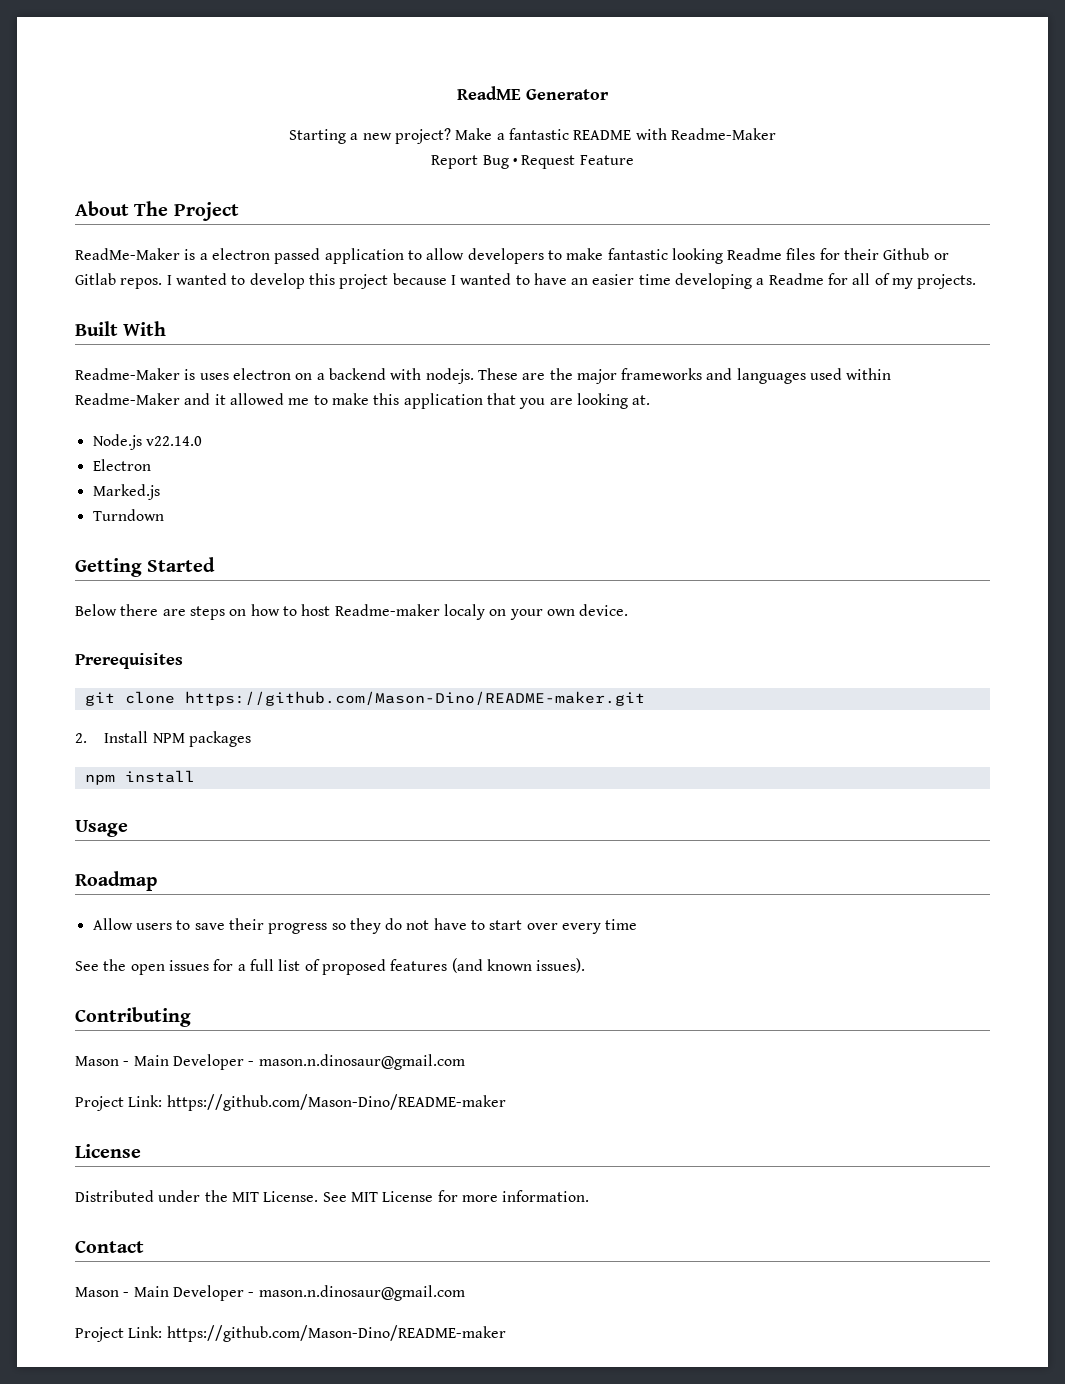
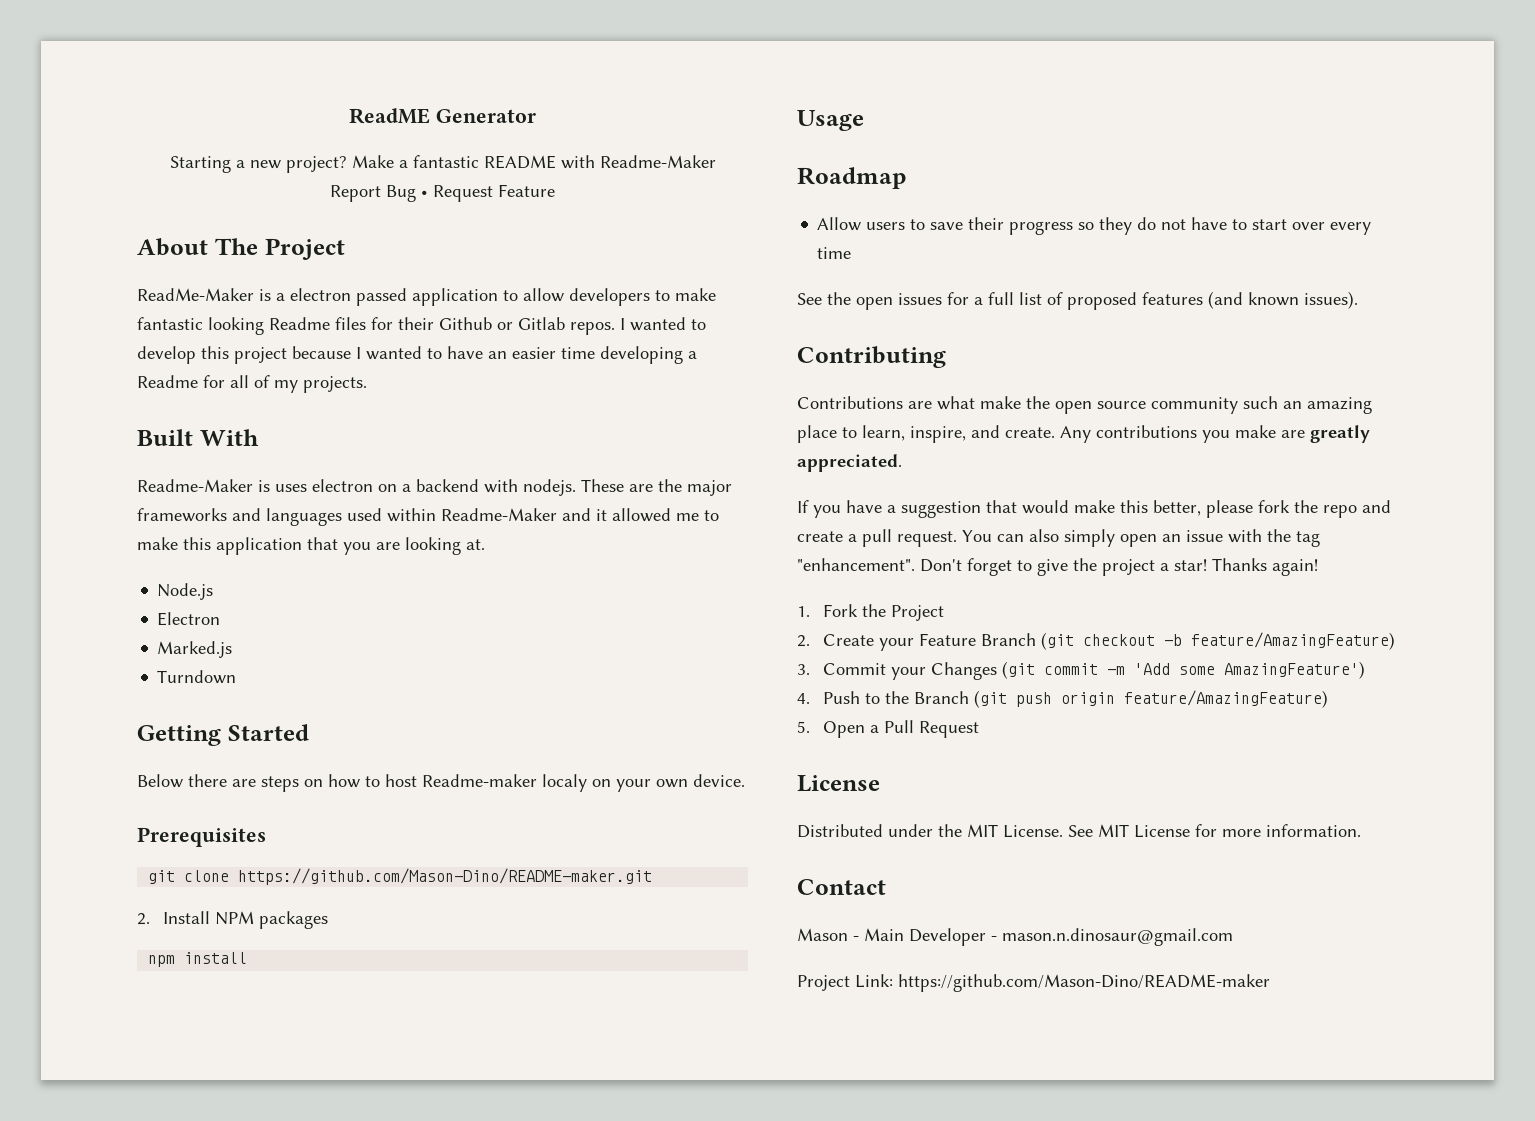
- Node.js v22.14.0
+ Node.js
  Contributing
- Mason - Main Developer - mason.n.dinosaur@gmail.com
- Project Link: https://github.com/Mason-Dino/README-maker
+ Contributions are what make the open source community such an amazing place to learn, inspire, and create. Any contributions you make are greatly appreciated.
+ If you have a suggestion that would make this better, please fork the repo and create a pull request. You can also simply open an issue with the tag "enhancement". Don't forget to give the project a star! Thanks again!
+ 1. Fork the Project
+ 2. Create your Feature Branch (git checkout -b feature/AmazingFeature)
+ 3. Commit your Changes (git commit -m 'Add some AmazingFeature')
+ 4. Push to the Branch (git push origin feature/AmazingFeature)
+ 5. Open a Pull Request

